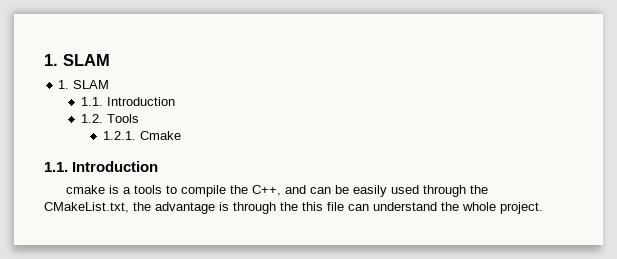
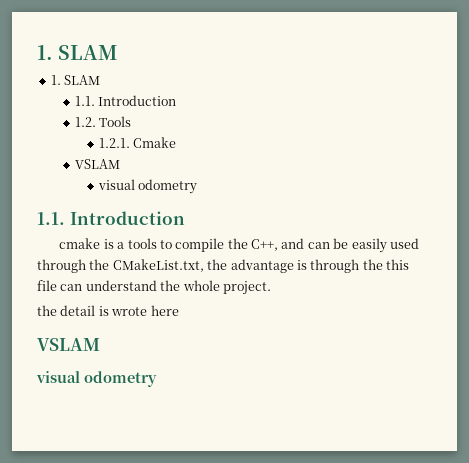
  1.2.1. Cmake
+ VSLAM
+ visual odometry
+ the detail is wrote here
+ VSLAM
+ visual odometry

